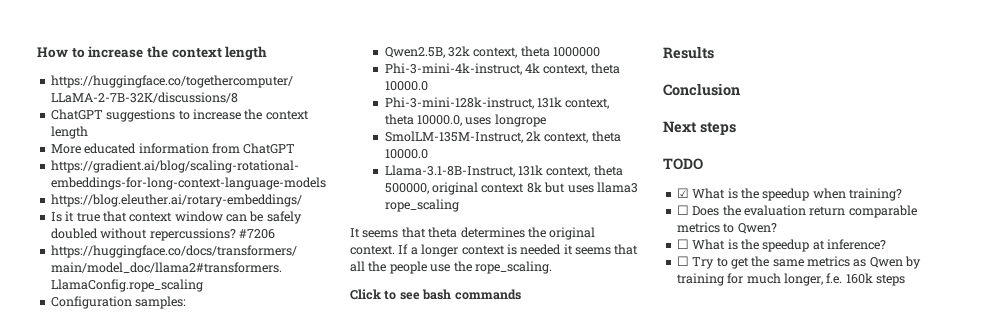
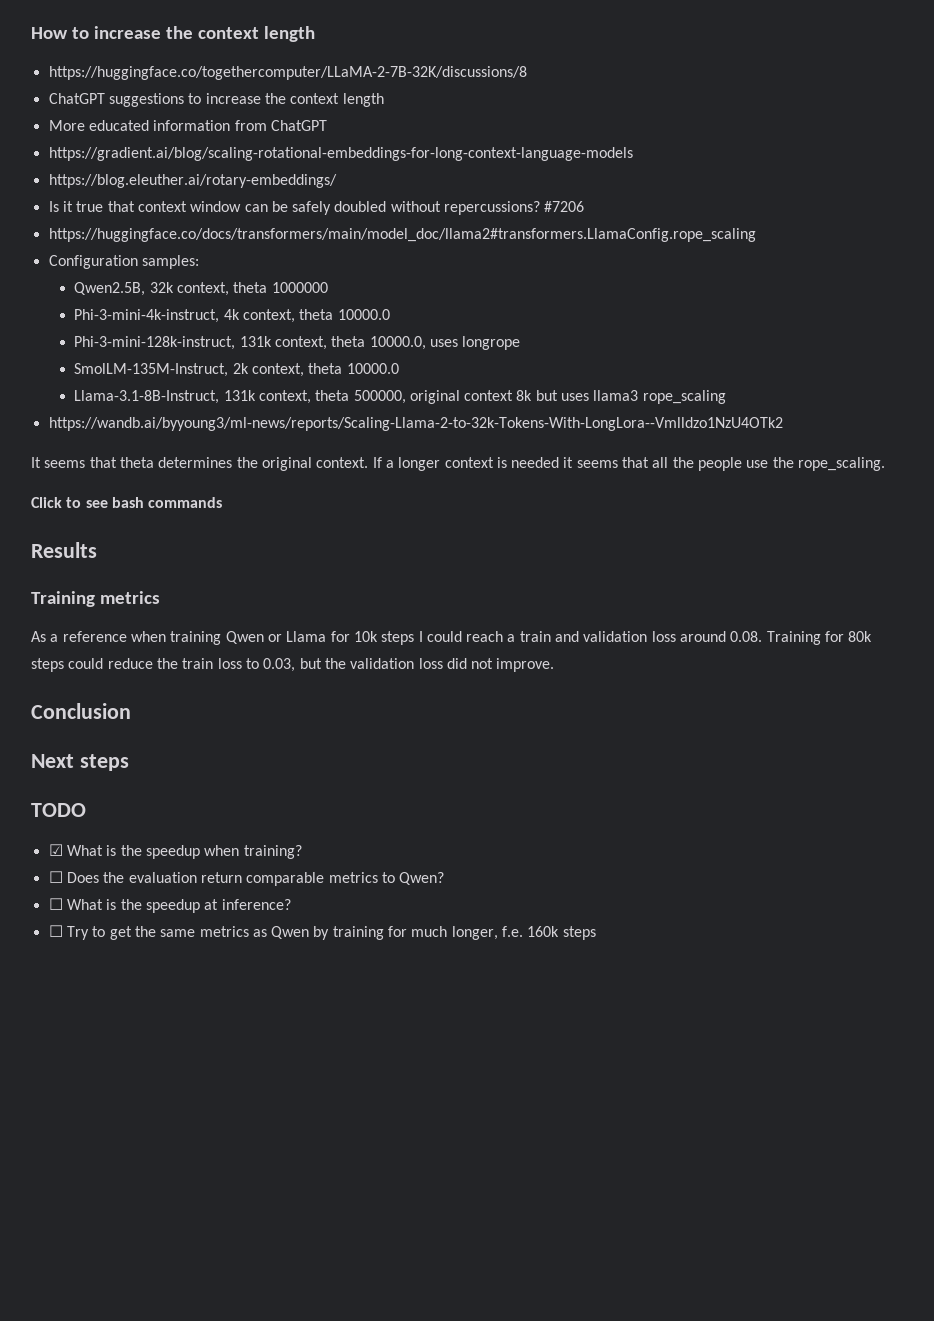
+ https://wandb.ai/byyoung3/ml-news/reports/Scaling-Llama-2-to-32k-Tokens-With-LongLora--Vmlldzo1NzU4OTk2
+ Training metrics
+ As a reference when training Qwen or Llama for 10k steps I could reach a train and validation loss around 0.08. Training for 80k steps could reduce the train loss to 0.03, but the validation loss did not improve.

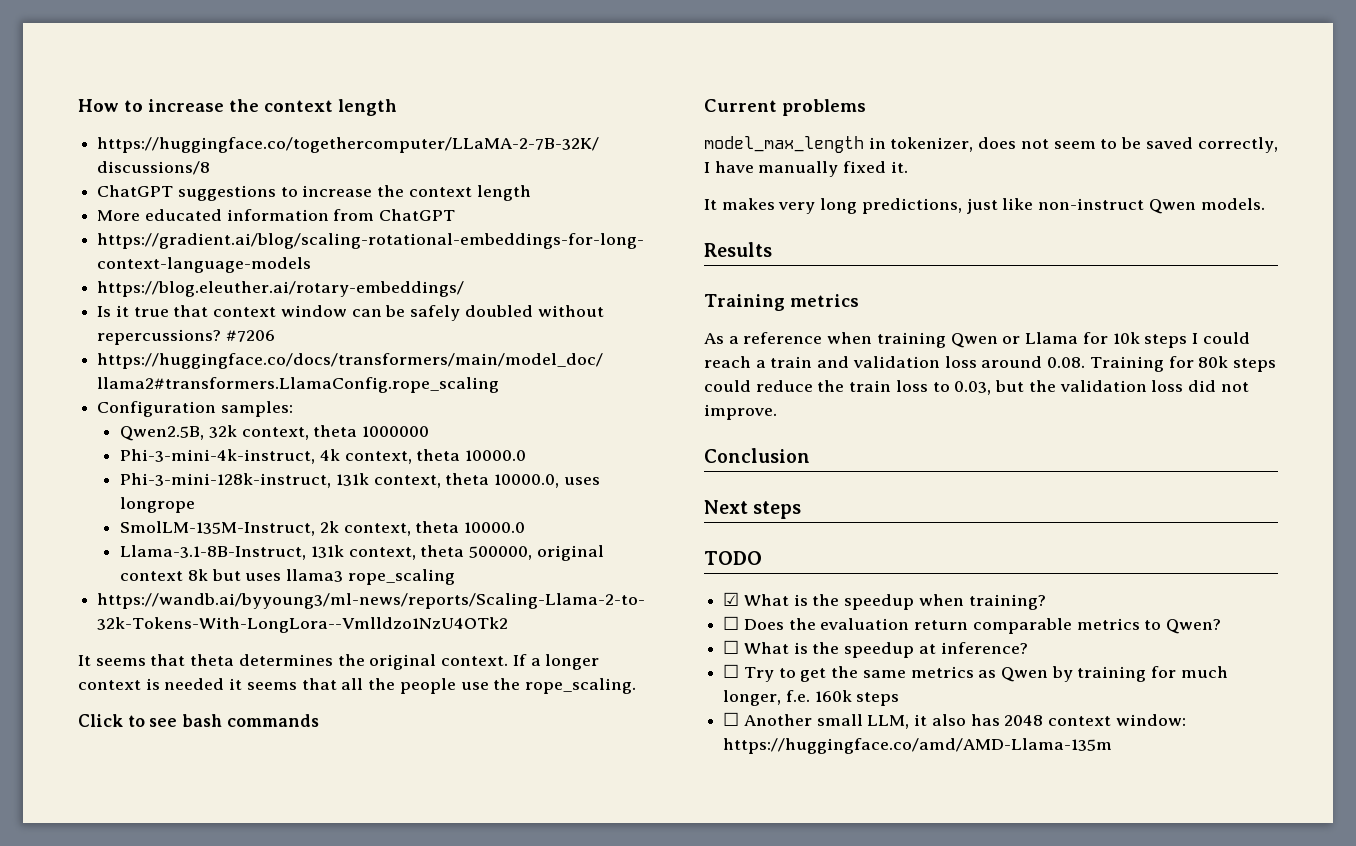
+ Current problems
+ model_max_length in tokenizer, does not seem to be saved correctly, I have manually fixed it.
+ It makes very long predictions, just like non-instruct Qwen models.
+ ☐ Another small LLM, it also has 2048 context window: https://huggingface.co/amd/AMD-Llama-135m

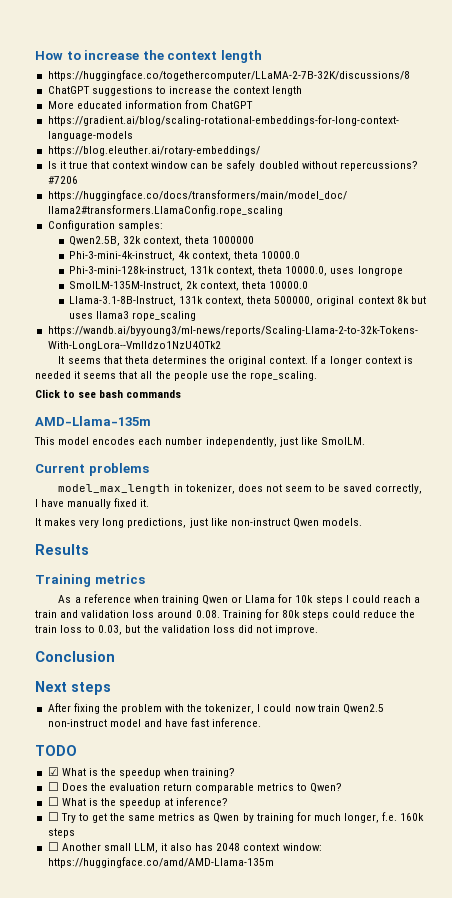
+ AMD-Llama-135m
+ This model encodes each number independently, just like SmolLM.
+ After fixing the problem with the tokenizer, I could now train Qwen2.5 non-instruct model and have fast inference.

